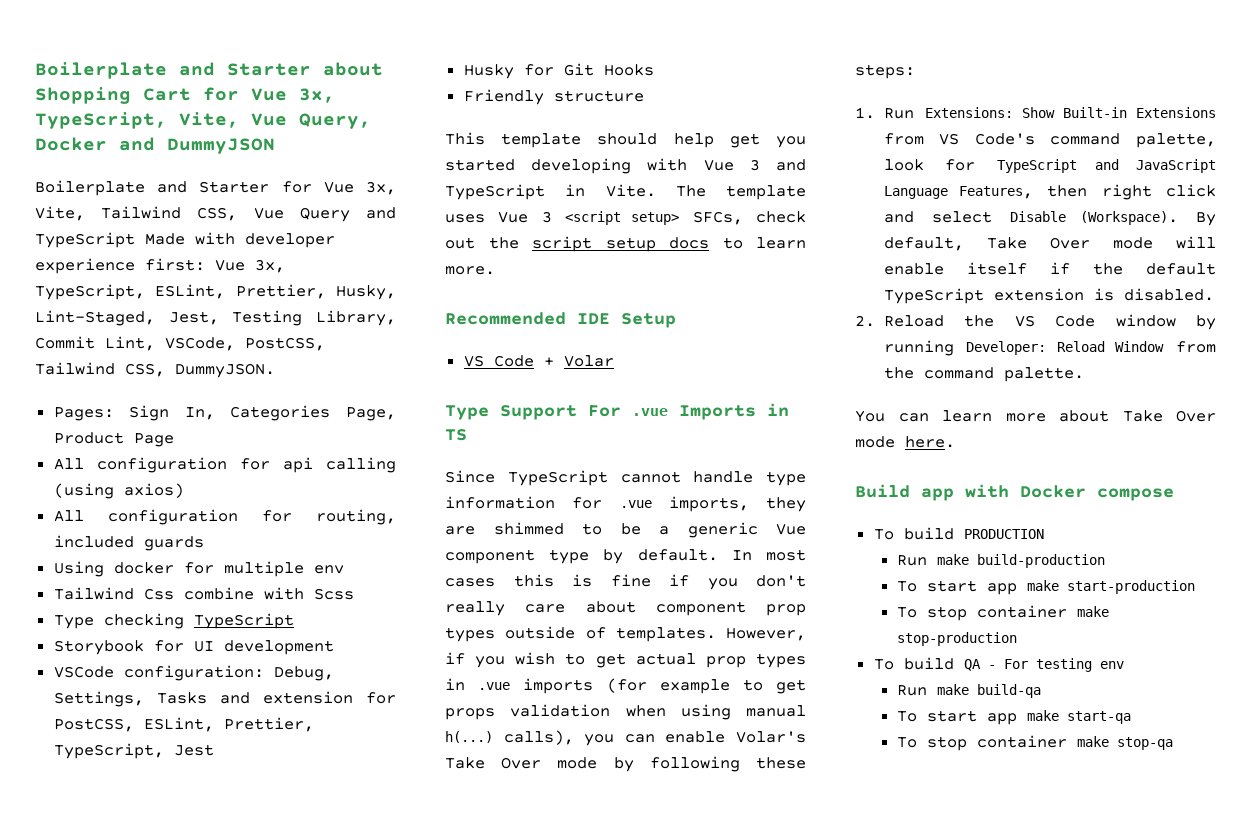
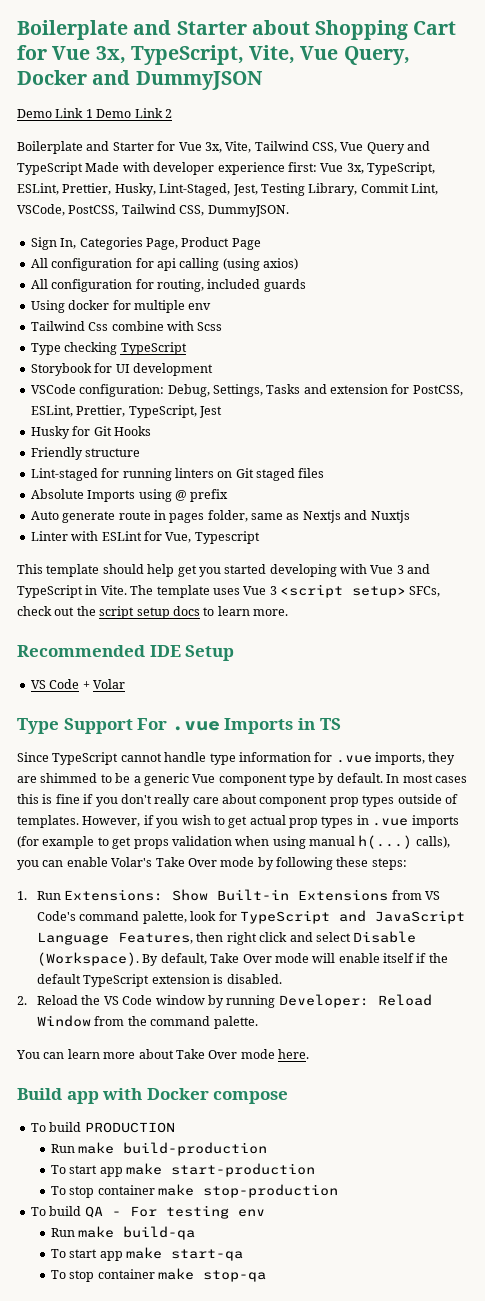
+ Demo Link 1 Demo Link 2
- Pages: Sign In, Categories Page, Product Page
+ Sign In, Categories Page, Product Page
+ Lint-staged for running linters on Git staged files
+ Absolute Imports using @ prefix
+ Auto generate route in pages folder, same as Nextjs and Nuxtjs
+ Linter with ESLint for Vue, Typescript

